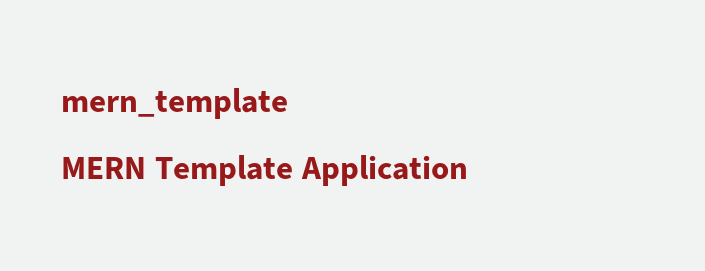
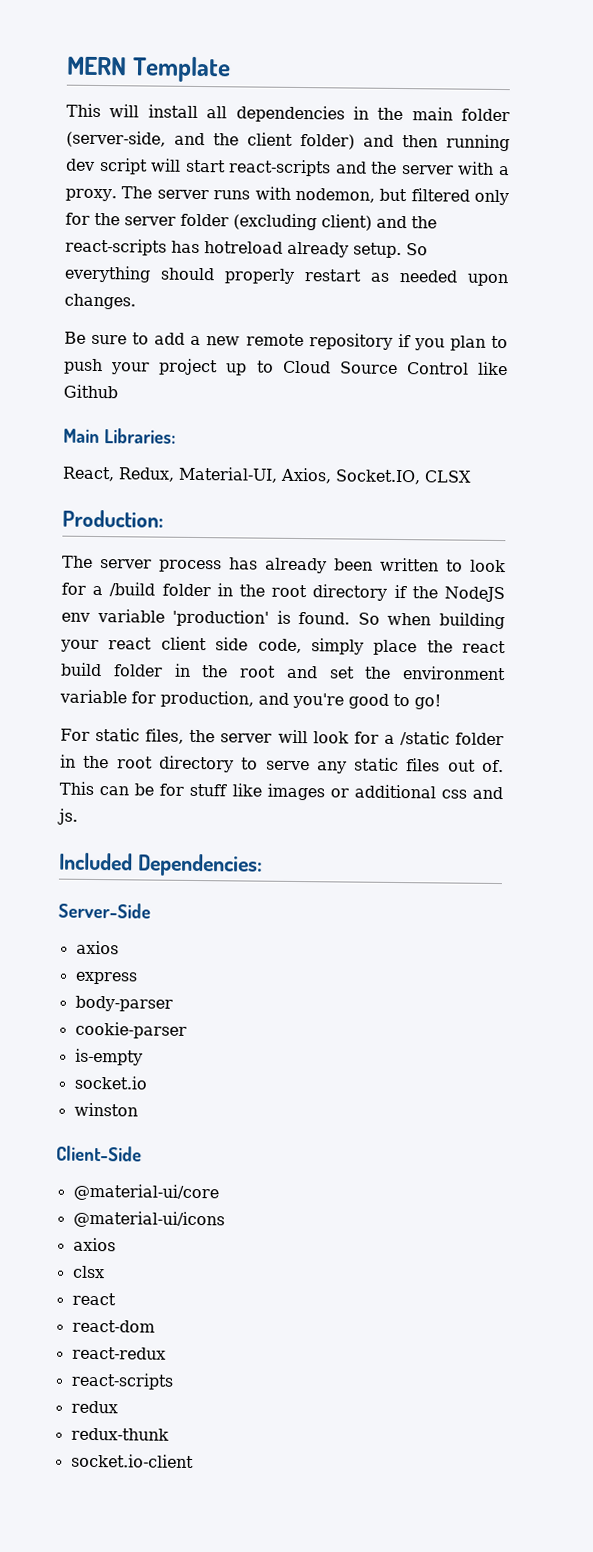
- mern_template
- MERN Template Application
+ MERN Template
+ This will install all dependencies in the main folder (server-side, and the client folder) and then running dev script will start react-scripts and the server with a proxy. The server runs with nodemon, but filtered only for the server folder (excluding client) and the react-scripts has hotreload already setup. So everything should properly restart as needed upon changes.
+ Be sure to add a new remote repository if you plan to push your project up to Cloud Source Control like Github
+ Main Libraries:
+ React, Redux, Material-UI, Axios, Socket.IO, CLSX
+ Production:
+ The server process has already been written to look for a /build folder in the root directory if the NodeJS env variable 'production' is found. So when building your react client side code, simply place the react build folder in the root and set the environment variable for production, and you're good to go!
+ For static files, the server will look for a /static folder in the root directory to serve any static files out of. This can be for stuff like images or additional css and js.
+ Included Dependencies:
+ Server-Side
+ axios
+ express
+ body-parser
+ cookie-parser
+ is-empty
+ socket.io
+ winston
+ Client-Side
+ @material-ui/core
+ @material-ui/icons
+ axios
+ clsx
+ react
+ react-dom
+ react-redux
+ react-scripts
+ redux
+ redux-thunk
+ socket.io-client

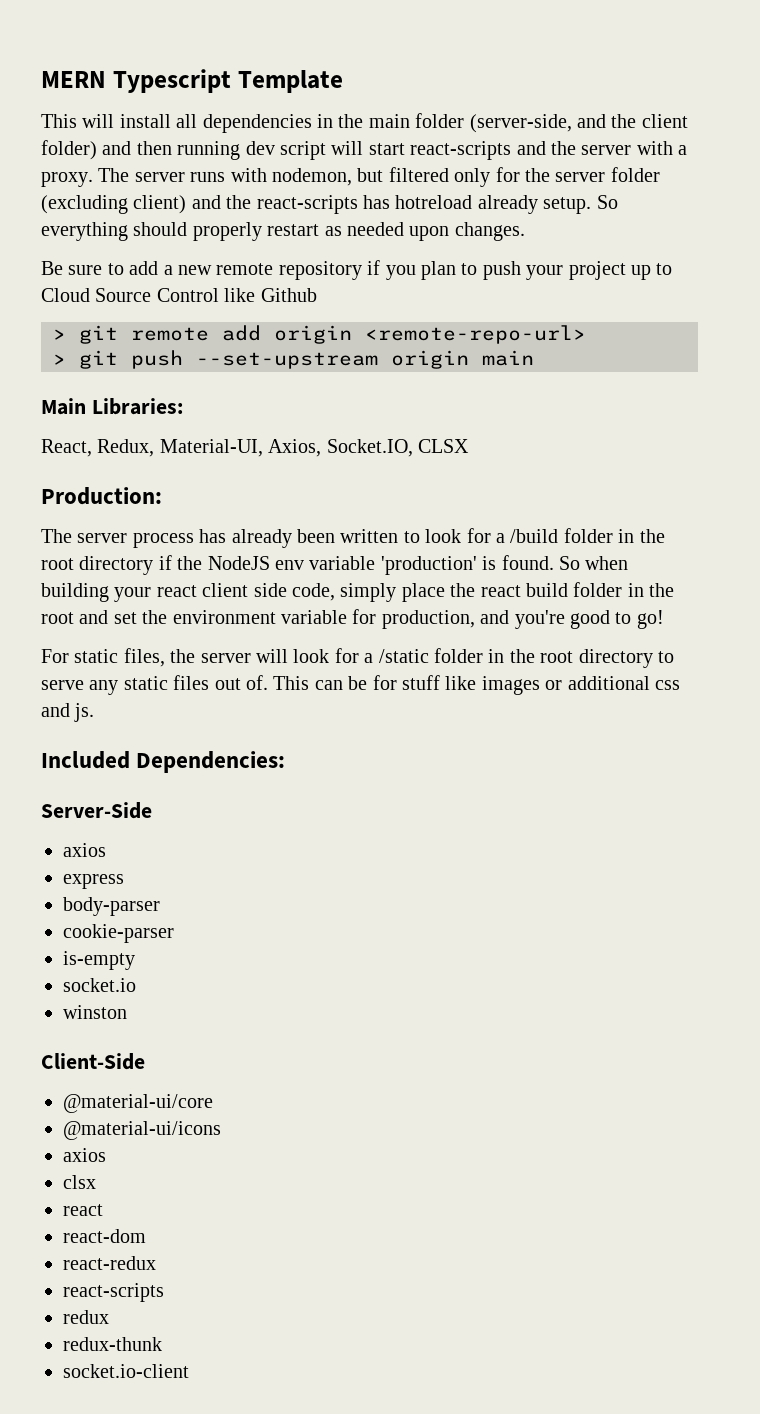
- MERN Template
+ MERN Typescript Template
+ > git remote add origin <remote-repo-url>
+ > git push --set-upstream origin main

